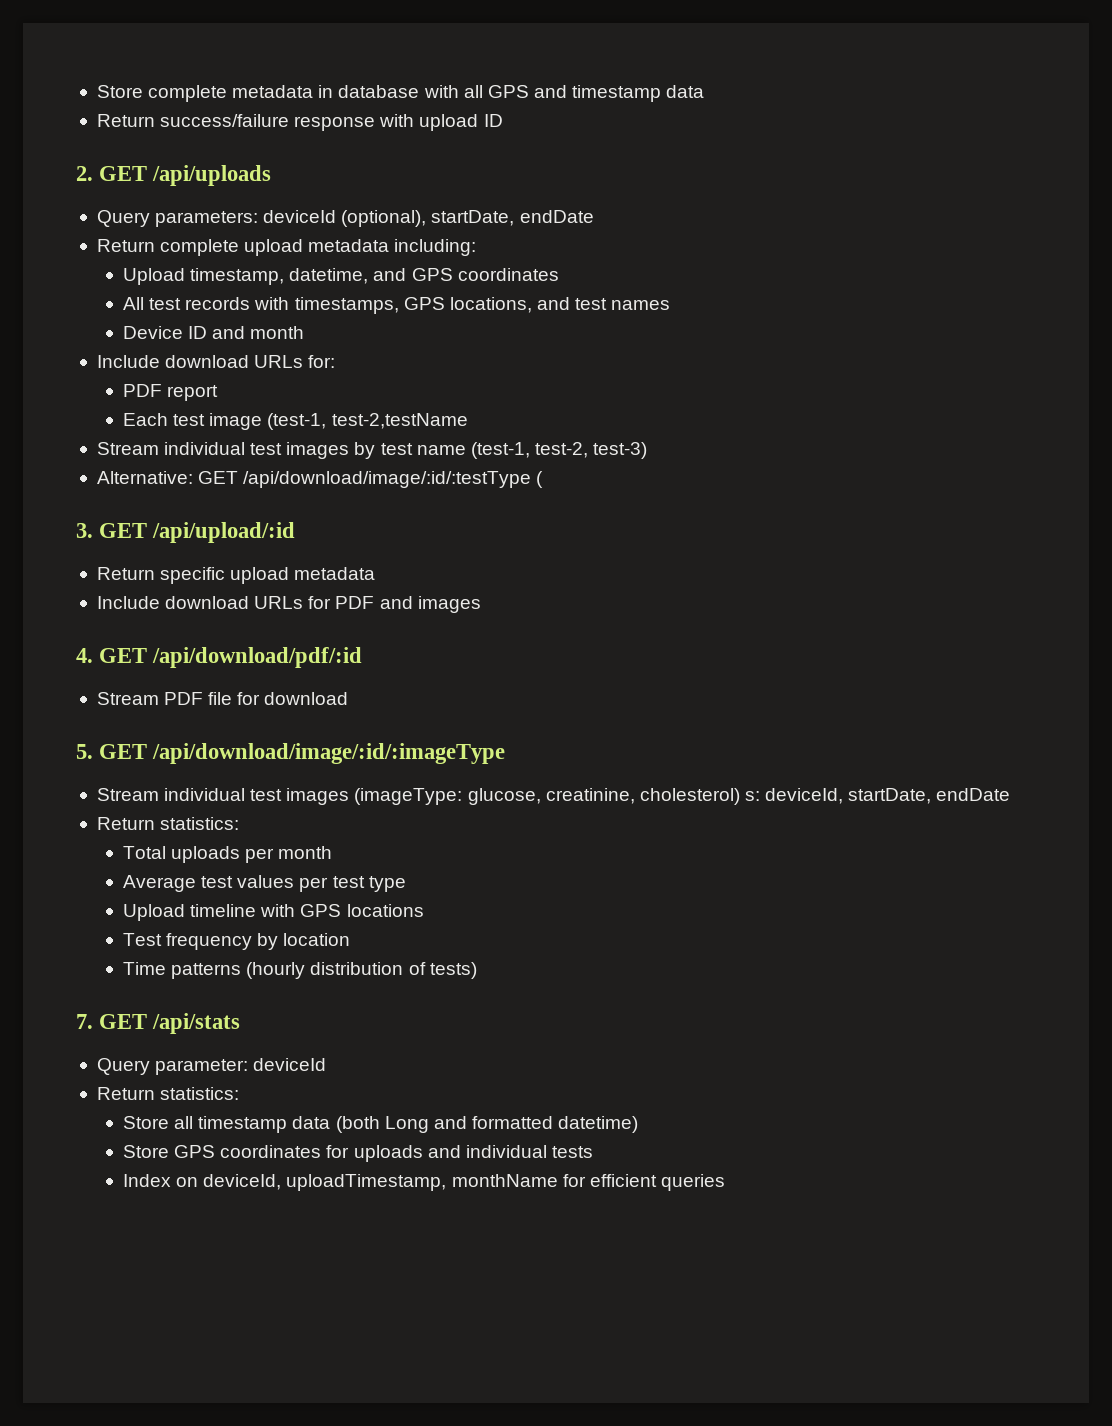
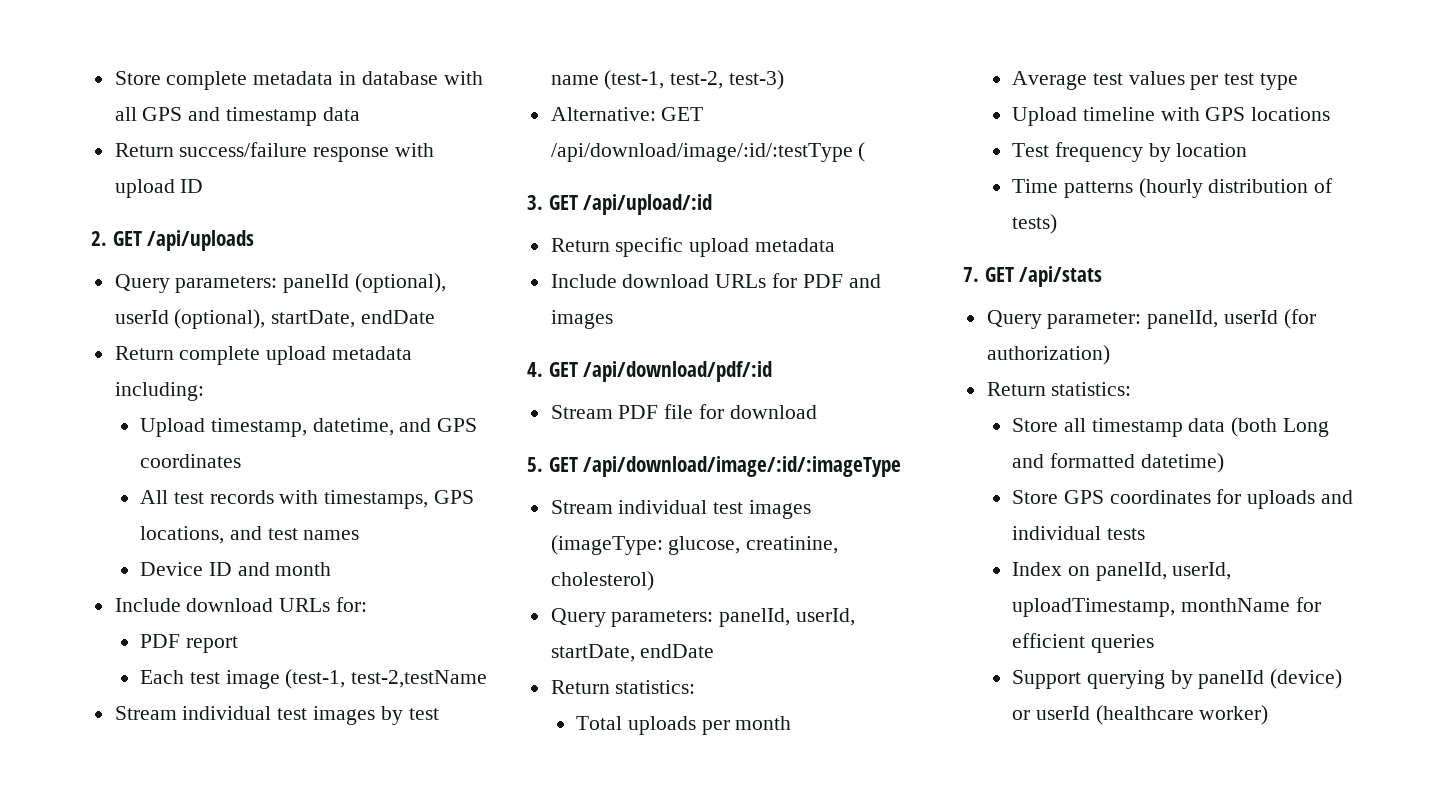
- Query parameters: deviceId (optional), startDate, endDate
+ Query parameters: panelId (optional), userId (optional), startDate, endDate
- Stream individual test images (imageType: glucose, creatinine, cholesterol) s: deviceId, startDate, endDate
+ Stream individual test images (imageType: glucose, creatinine, cholesterol)
+ Query parameters: panelId, userId, startDate, endDate
- Query parameter: deviceId
+ Query parameter: panelId, userId (for authorization)
- Index on deviceId, uploadTimestamp, monthName for efficient queries
+ Index on panelId, userId, uploadTimestamp, monthName for efficient queries
+ Support querying by panelId (device) or userId (healthcare worker)

